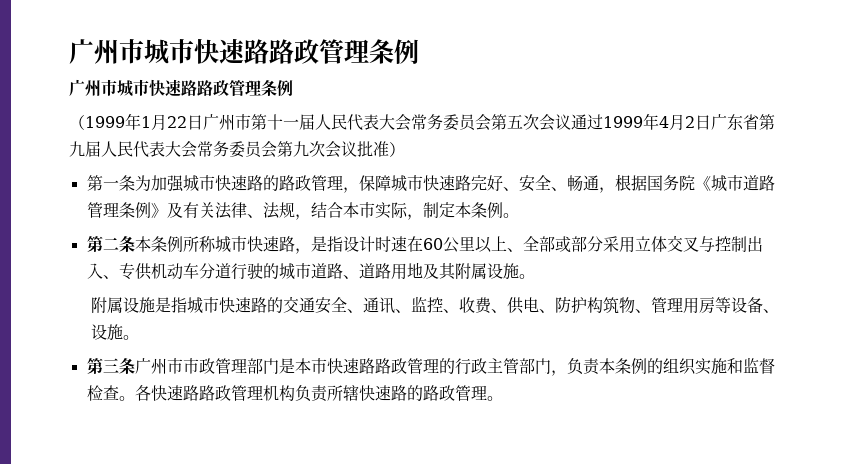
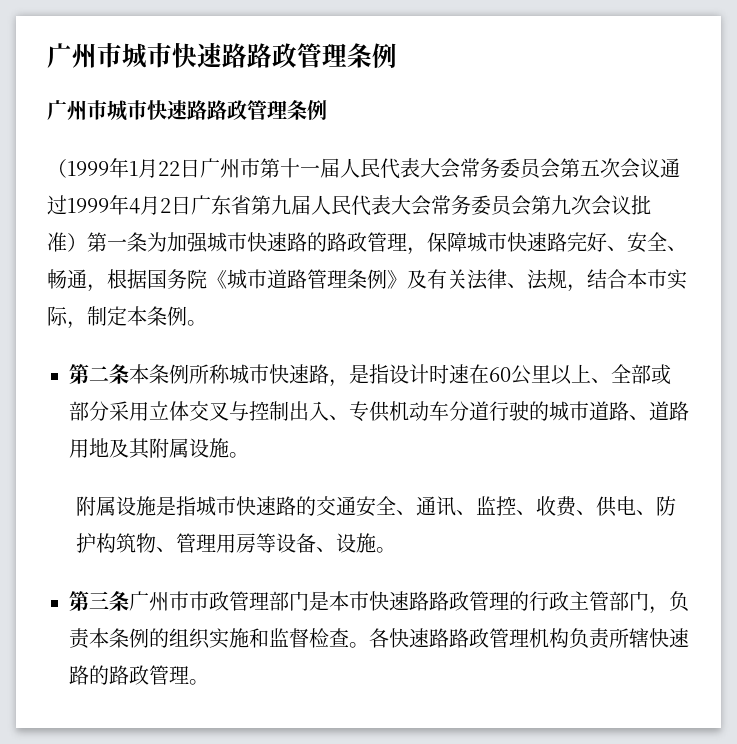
- （1999年1月22日广州市第十一届人民代表大会常务委员会第五次会议通过1999年4月2日广东省第九届人民代表大会常务委员会第九次会议批准）
- 第一条为加强城市快速路的路政管理，保障城市快速路完好、安全、畅通，根据国务院《城市道路管理条例》及有关法律、法规，结合本市实际，制定本条例。
+ （1999年1月22日广州市第十一届人民代表大会常务委员会第五次会议通过1999年4月2日广东省第九届人民代表大会常务委员会第九次会议批准）第一条为加强城市快速路的路政管理，保障城市快速路完好、安全、畅通，根据国务院《城市道路管理条例》及有关法律、法规，结合本市实际，制定本条例。

